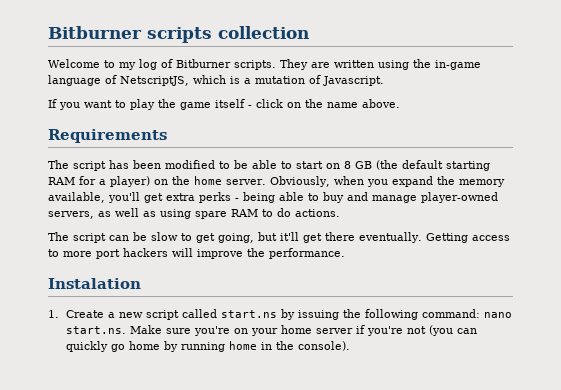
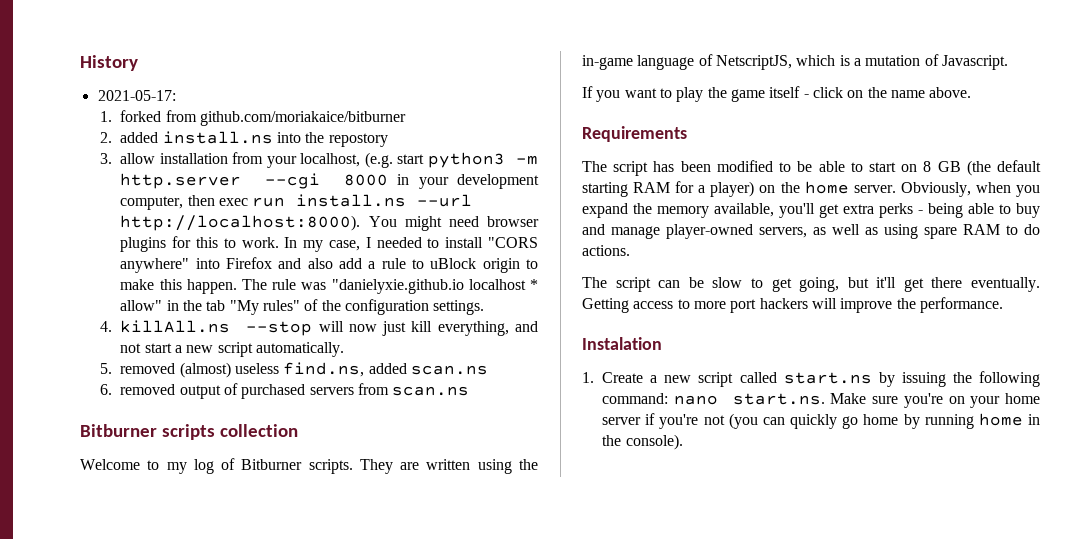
+ History
+ 2021-05-17:
+ 1. forked from github.com/moriakaice/bitburner
+ 2. added install.ns into the repostory
+ 3. allow installation from your localhost, (e.g. start python3 -m http.server --cgi 8000 in your development computer, then exec run install.ns --url http://localhost:8000). You might need browser plugins for this to work. In my case, I needed to install "CORS anywhere" into Firefox and also add a rule to uBlock origin to make this happen. The rule was "danielyxie.github.io localhost * allow" in the tab "My rules" of the configuration settings.
+ 4. killAll.ns --stop will now just kill everything, and not start a new script automatically.
+ 5. removed (almost) useless find.ns, added scan.ns
+ 6. removed output of purchased servers from scan.ns

